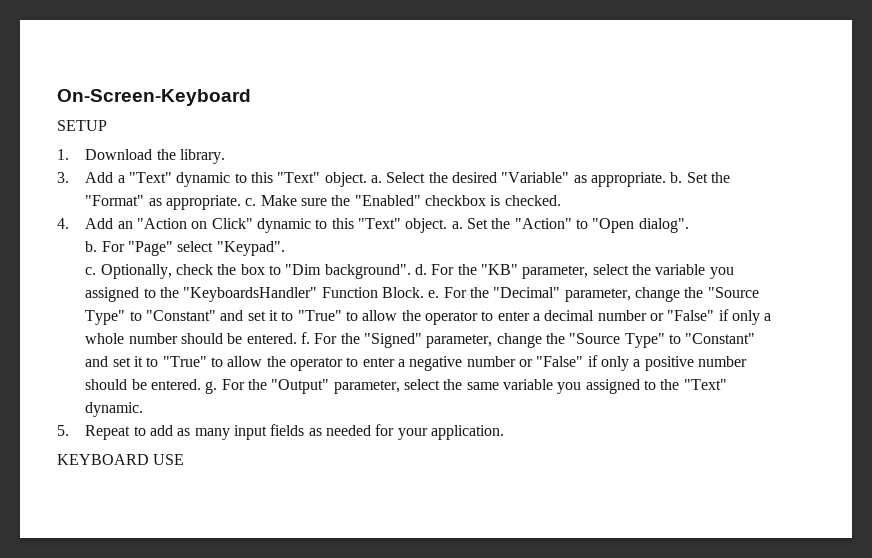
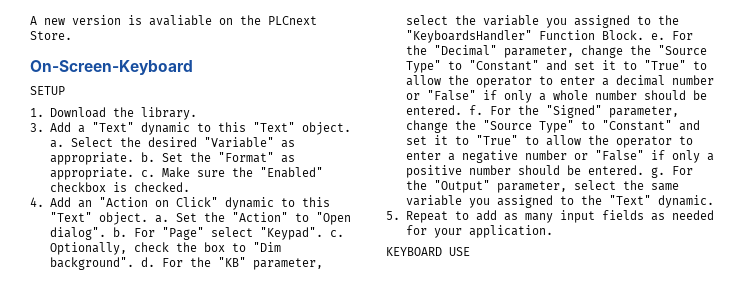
+ A new version is avaliable on the PLCnext Store.
- Set the "Action" to "Open dialog".
- b.
+ Set the "Action" to "Open dialog". b.
- For "Page" select "Keypad".
- c.
+ For "Page" select "Keypad". c.

